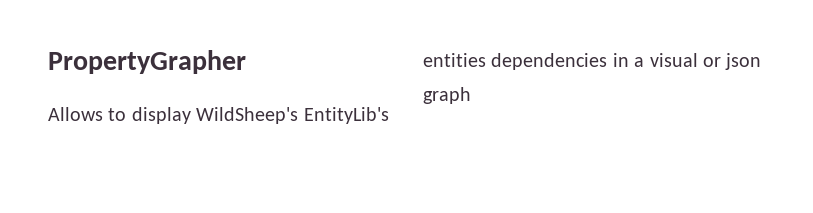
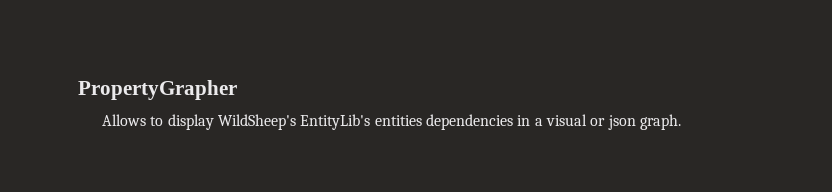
- Allows to display WildSheep's EntityLib's entities dependencies in a visual or json graph
+ Allows to display WildSheep's EntityLib's entities dependencies in a visual or json graph.

